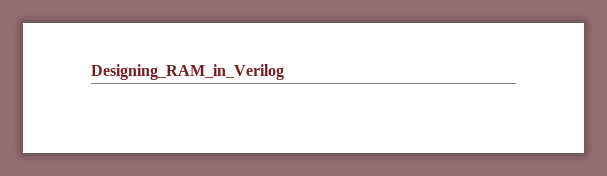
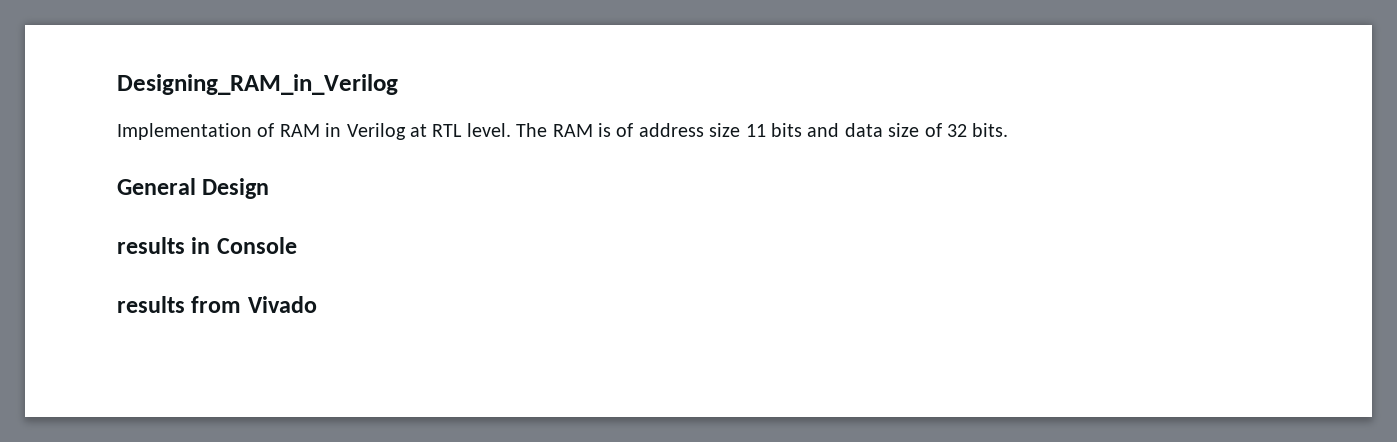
+ Implementation of RAM in Verilog at RTL level. The RAM is of address size 11 bits and data size of 32 bits.
+ General Design
+ results in Console
+ results from Vivado

